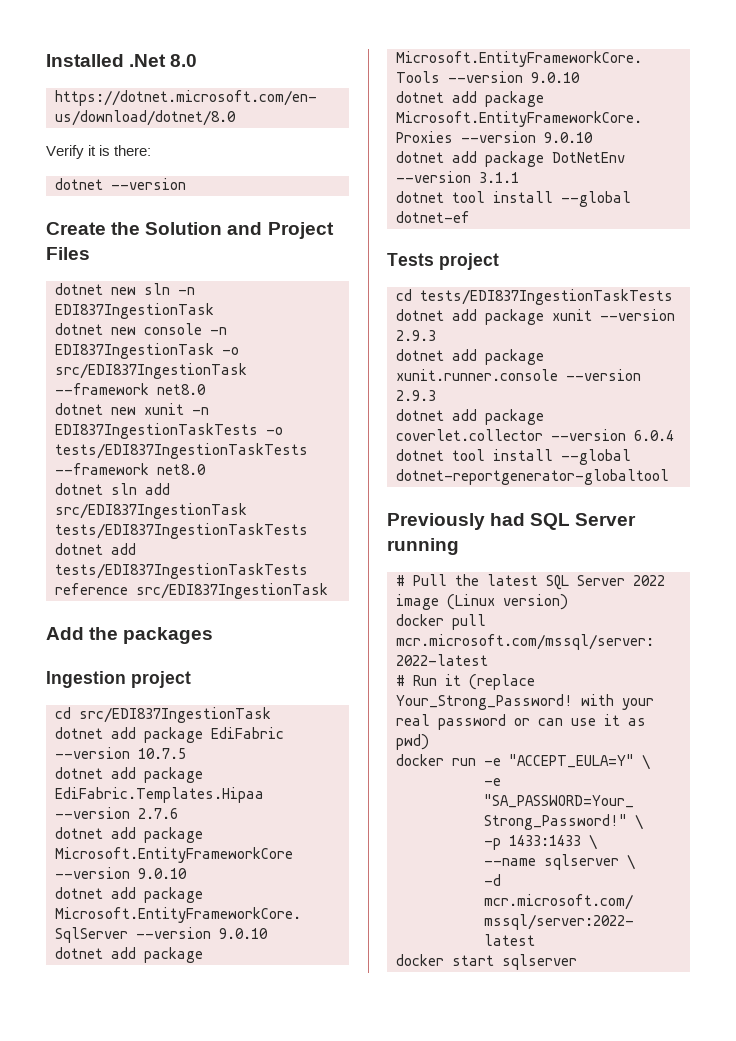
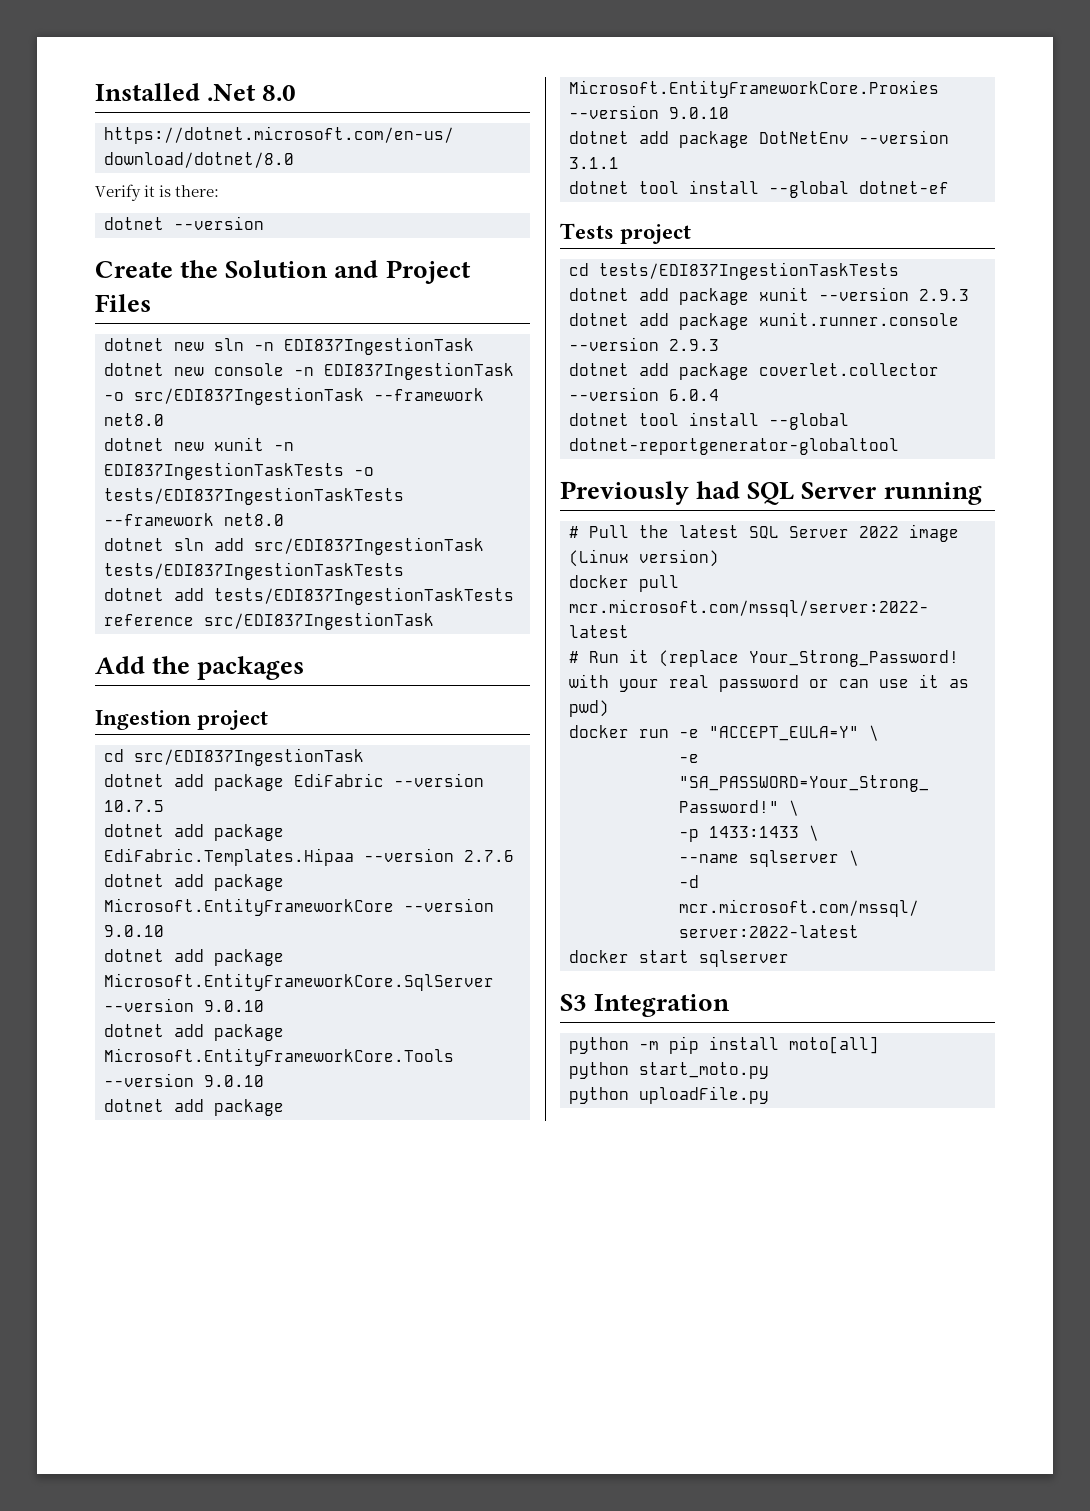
+ S3 Integration
+ python -m pip install moto[all]
+ python start_moto.py
+ python uploadFile.py

